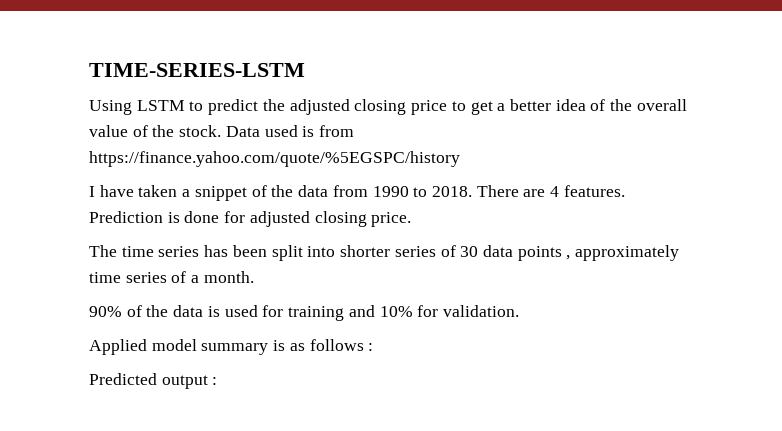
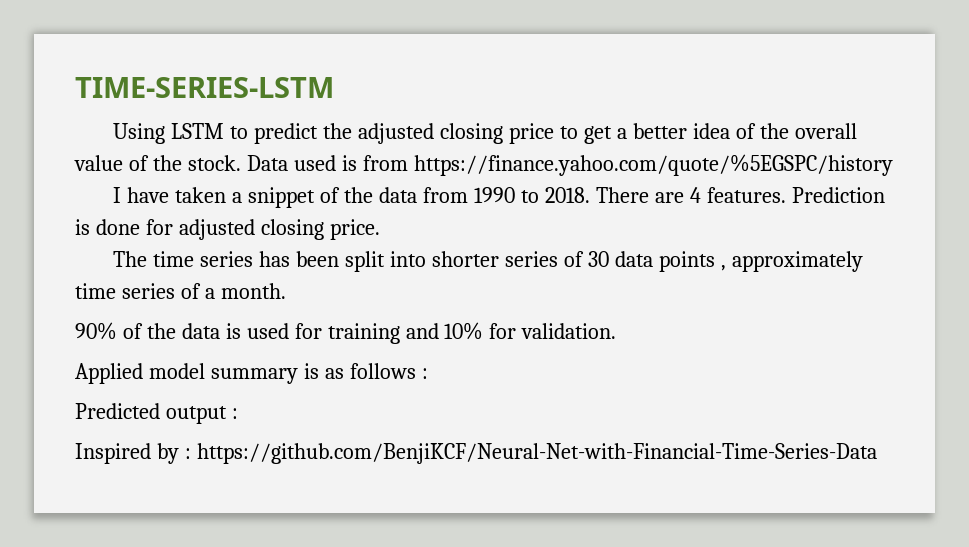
+ Inspired by : https://github.com/BenjiKCF/Neural-Net-with-Financial-Time-Series-Data

